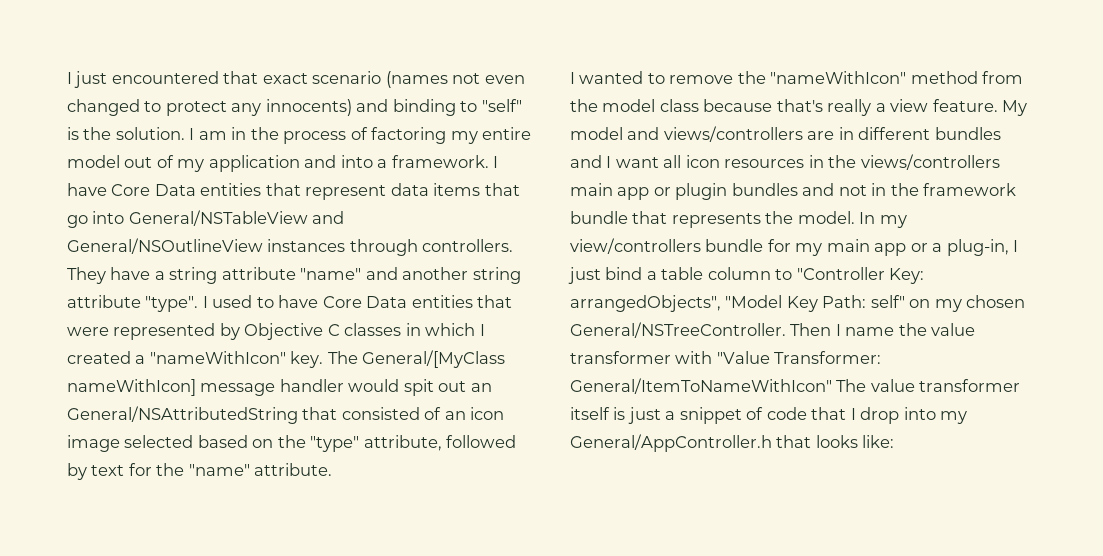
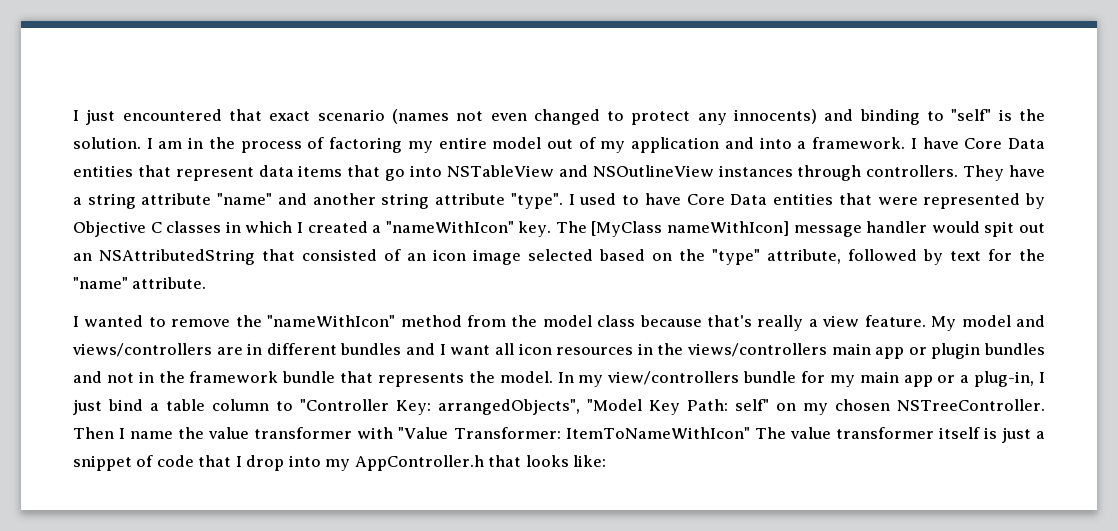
- I have Core Data entities that represent data items that go into General/NSTableView and General/NSOutlineView instances through controllers.
+ I have Core Data entities that represent data items that go into NSTableView and NSOutlineView instances through controllers.
- The General/[MyClass nameWithIcon] message handler would spit out an General/NSAttributedString that consisted of an icon image selected based on the "type" attribute, followed by text for the "name" attribute.
+ The [MyClass nameWithIcon] message handler would spit out an NSAttributedString that consisted of an icon image selected based on the "type" attribute, followed by text for the "name" attribute.
- In my view/controllers bundle for my main app or a plug-in, I just bind a table column to "Controller Key: arrangedObjects", "Model Key Path: self" on my chosen General/NSTreeController.
+ In my view/controllers bundle for my main app or a plug-in, I just bind a table column to "Controller Key: arrangedObjects", "Model Key Path: self" on my chosen NSTreeController.
- Then I name the value transformer with "Value Transformer: General/ItemToNameWithIcon" The value transformer itself is just a snippet of code that I drop into my General/AppController.h that looks like:
+ Then I name the value transformer with "Value Transformer: ItemToNameWithIcon" The value transformer itself is just a snippet of code that I drop into my AppController.h that looks like:

